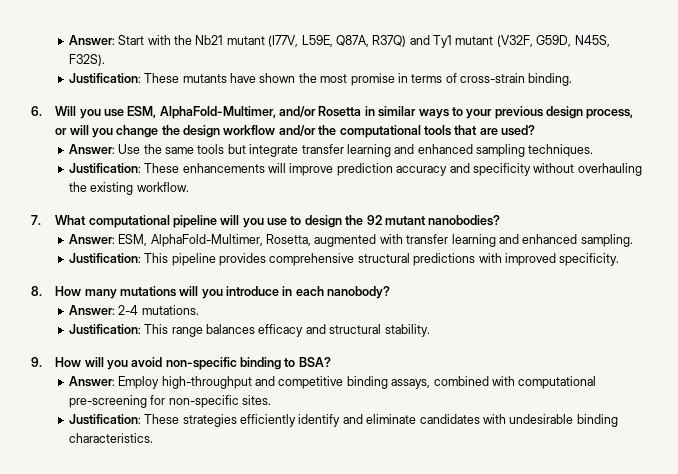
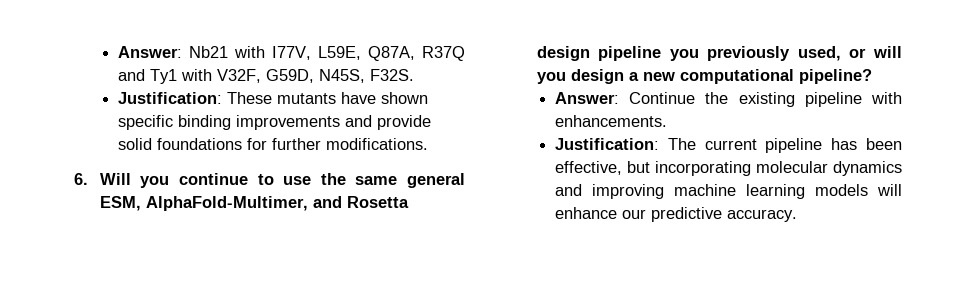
- Answer: Start with the Nb21 mutant (I77V, L59E, Q87A, R37Q) and Ty1 mutant (V32F, G59D, N45S, F32S).
+ Answer: Nb21 with I77V, L59E, Q87A, R37Q and Ty1 with V32F, G59D, N45S, F32S.
- Justification: These mutants have shown the most promise in terms of cross-strain binding.
- 6. Will you use ESM, AlphaFold-Multimer, and/or Rosetta in similar ways to your previous design process, or will you change the design workflow and/or the computational tools that are used?
- Answer: Use the same tools but integrate transfer learning and enhanced sampling techniques.
- Justification: These enhancements will improve prediction accuracy and specificity without overhauling the existing workflow.
- 7. What computational pipeline will you use to design the 92 mutant nanobodies?
- Answer: ESM, AlphaFold-Multimer, Rosetta, augmented with transfer learning and enhanced sampling.
- Justification: This pipeline provides comprehensive structural predictions with improved specificity.
- 8. How many mutations will you introduce in each nanobody?
- Answer: 2-4 mutations.
- Justification: This range balances efficacy and structural stability.
- 9. How will you avoid non-specific binding to BSA?
- Answer: Employ high-throughput and competitive binding assays, combined with computational pre-screening for non-specific sites.
- Justification: These strategies efficiently identify and eliminate candidates with undesirable binding characteristics.
+ Justification: These mutants have shown specific binding improvements and provide solid foundations for further modifications.
+ 6. Will you continue to use the same general ESM, AlphaFold-Multimer, and Rosetta design pipeline you previously used, or will you design a new computational pipeline?
+ Answer: Continue the existing pipeline with enhancements.
+ Justification: The current pipeline has been effective, but incorporating molecular dynamics and improving machine learning models will enhance our predictive accuracy.

